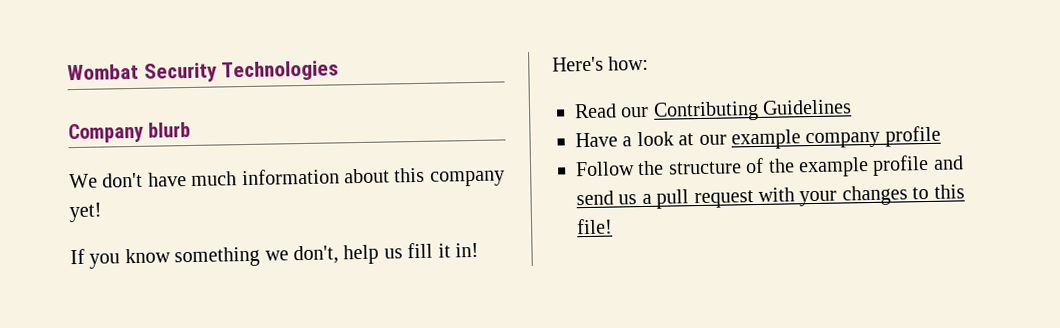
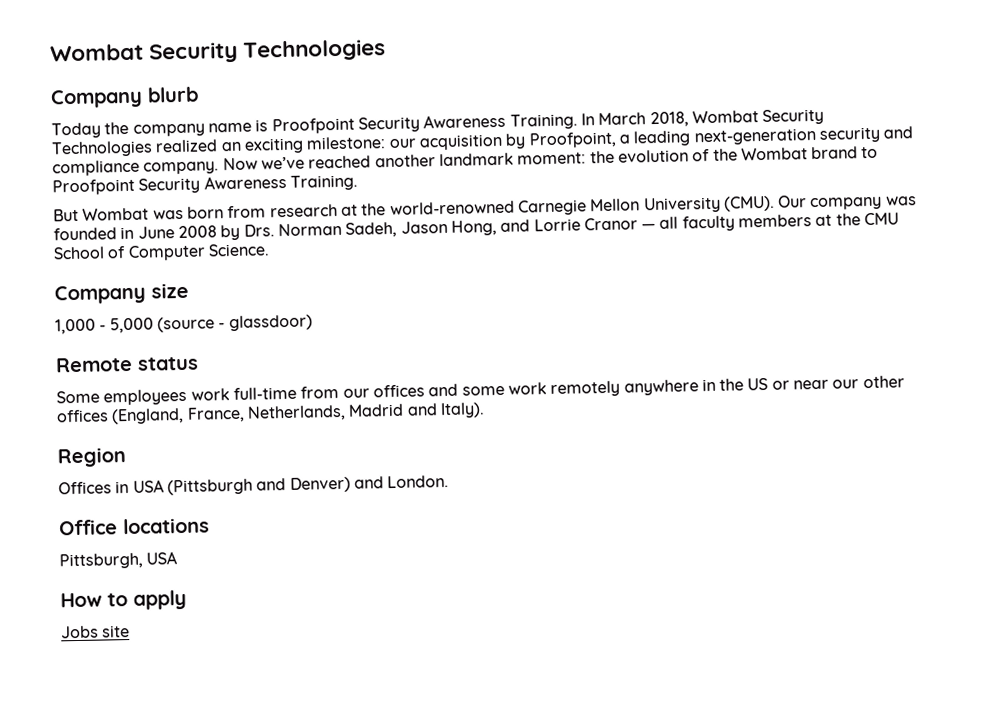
- We don't have much information about this company yet!
- If you know something we don't, help us fill it in! Here's how:
- Read our Contributing Guidelines
- Have a look at our example company profile
- Follow the structure of the example profile and send us a pull request with your changes to this file!
+ Today the company name is Proofpoint Security Awareness Training. In March 2018, Wombat Security Technologies realized an exciting milestone: our acquisition by Proofpoint, a leading next-generation security and compliance company. Now we’ve reached another landmark moment: the evolution of the Wombat brand to Proofpoint Security Awareness Training.
+ But Wombat was born from research at the world-renowned Carnegie Mellon University (CMU). Our company was founded in June 2008 by Drs. Norman Sadeh, Jason Hong, and Lorrie Cranor — all faculty members at the CMU School of Computer Science.
+ Company size
+ 1,000 - 5,000 (source - glassdoor)
+ Remote status
+ Some employees work full-time from our offices and some work remotely anywhere in the US or near our other offices (England, France, Netherlands, Madrid and Italy).
+ Region
+ Offices in USA (Pittsburgh and Denver) and London.
+ Office locations
+ Pittsburgh, USA
+ How to apply
+ Jobs site

